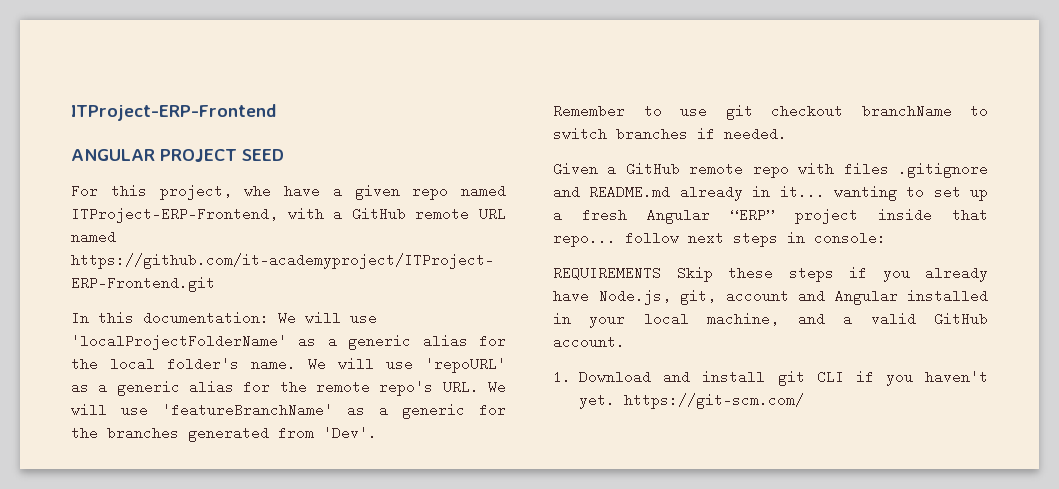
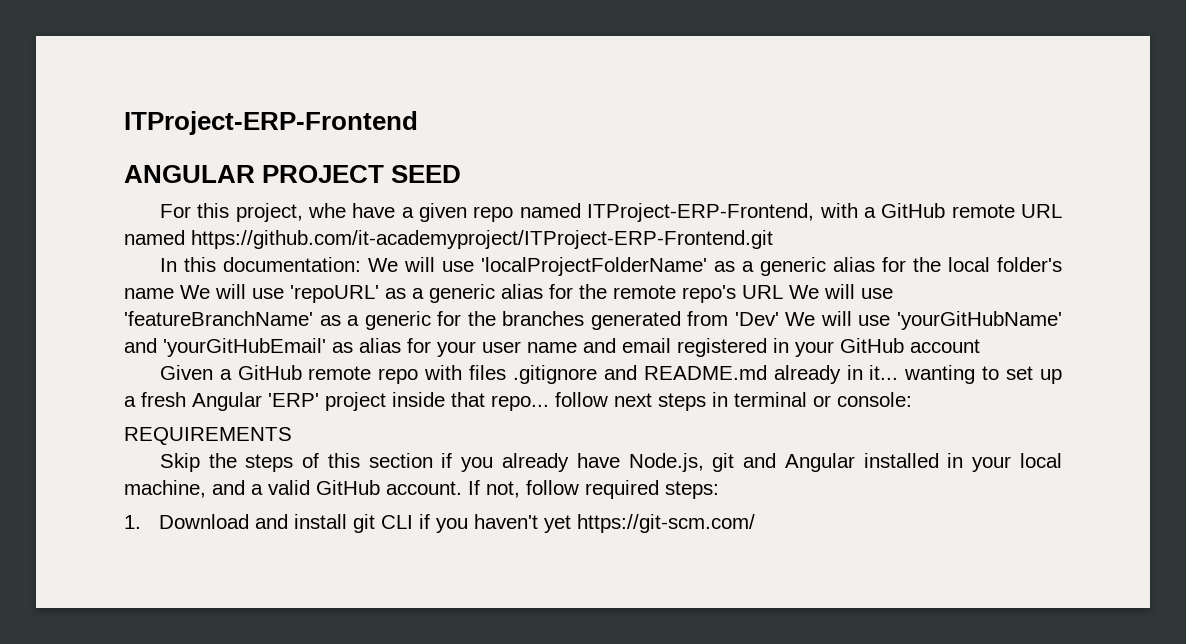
- In this documentation: We will use 'localProjectFolderName' as a generic alias for the local folder's name. We will use 'repoURL' as a generic alias for the remote repo's URL. We will use 'featureBranchName' as a generic for the branches generated from 'Dev'.
- Remember to use git checkout branchName to switch branches if needed.
+ In this documentation: We will use 'localProjectFolderName' as a generic alias for the local folder's name We will use 'repoURL' as a generic alias for the remote repo's URL We will use 'featureBranchName' as a generic for the branches generated from 'Dev' We will use 'yourGitHubName' and 'yourGitHubEmail' as alias for your user name and email registered in your GitHub account
- Given a GitHub remote repo with files .gitignore and README.md already in it... wanting to set up a fresh Angular “ERP” project inside that repo... follow next steps in console:
+ Given a GitHub remote repo with files .gitignore and README.md already in it... wanting to set up a fresh Angular 'ERP' project inside that repo... follow next steps in terminal or console:
- REQUIREMENTS Skip these steps if you already have Node.js, git, account and Angular installed in your local machine, and a valid GitHub account.
+ REQUIREMENTS
+ Skip the steps of this section if you already have Node.js, git and Angular installed in your local machine, and a valid GitHub account. If not, follow required steps:
- 1. Download and install git CLI if you haven't yet. https://git-scm.com/
+ 1. Download and install git CLI if you haven't yet https://git-scm.com/

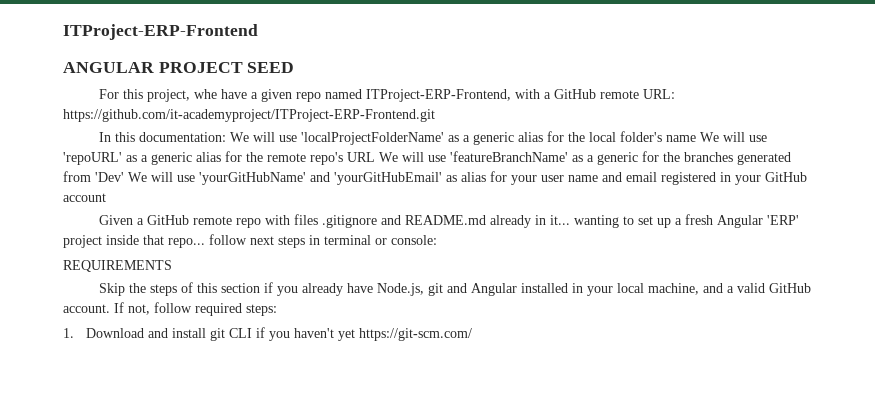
- For this project, whe have a given repo named ITProject-ERP-Frontend, with a GitHub remote URL named https://github.com/it-academyproject/ITProject-ERP-Frontend.git
+ For this project, whe have a given repo named ITProject-ERP-Frontend, with a GitHub remote URL: https://github.com/it-academyproject/ITProject-ERP-Frontend.git

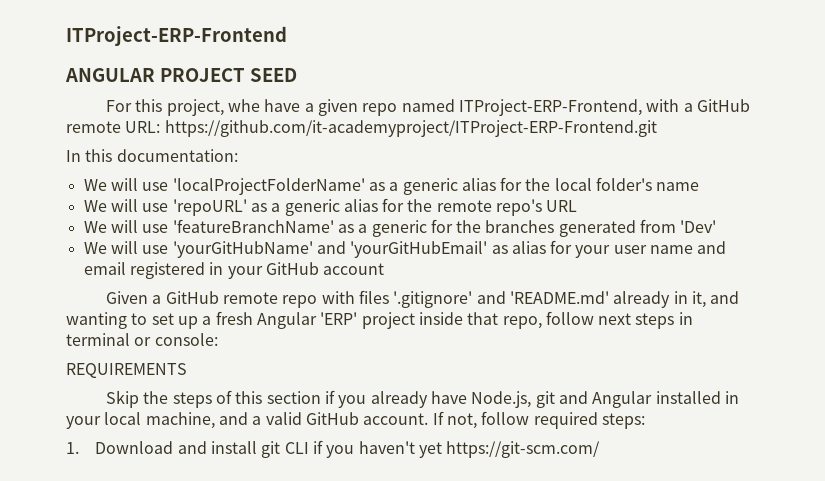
- In this documentation: We will use 'localProjectFolderName' as a generic alias for the local folder's name We will use 'repoURL' as a generic alias for the remote repo's URL We will use 'featureBranchName' as a generic for the branches generated from 'Dev' We will use 'yourGitHubName' and 'yourGitHubEmail' as alias for your user name and email registered in your GitHub account
+ In this documentation:
+ We will use 'localProjectFolderName' as a generic alias for the local folder's name
+ We will use 'repoURL' as a generic alias for the remote repo's URL
+ We will use 'featureBranchName' as a generic for the branches generated from 'Dev'
+ We will use 'yourGitHubName' and 'yourGitHubEmail' as alias for your user name and email registered in your GitHub account
- Given a GitHub remote repo with files .gitignore and README.md already in it... wanting to set up a fresh Angular 'ERP' project inside that repo... follow next steps in terminal or console:
+ Given a GitHub remote repo with files '.gitignore' and 'README.md' already in it, and wanting to set up a fresh Angular 'ERP' project inside that repo, follow next steps in terminal or console:

